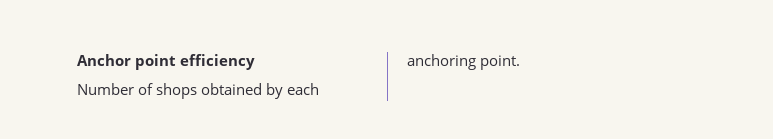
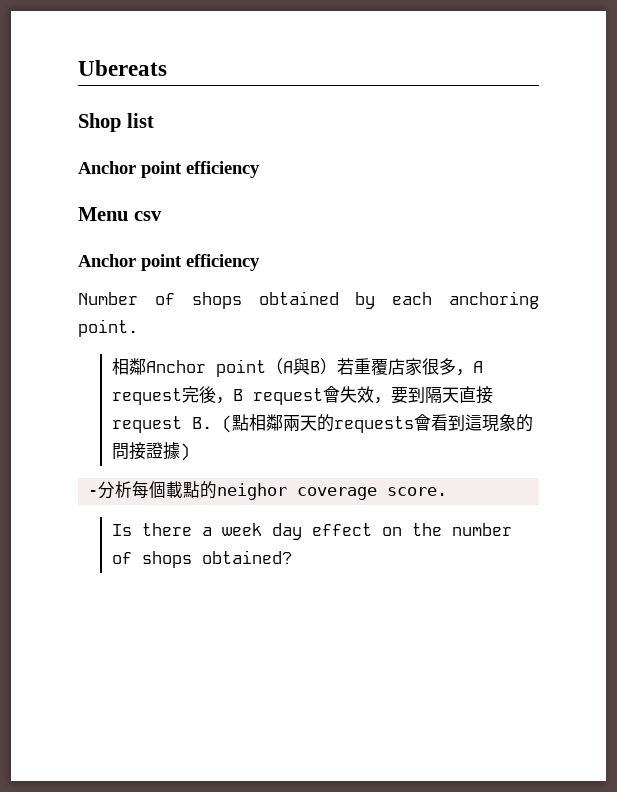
+ Ubereats
+ Shop list
+ Anchor point efficiency
+ Menu csv
+ 相鄰Anchor point（A與B）若重覆店家很多，A request完後，B request會失效，要到隔天直接request B. (點相鄰兩天的requests會看到這現象的問接證據)
+ -分析每個載點的neighor coverage score.
+ Is there a week day effect on the number of shops obtained?

